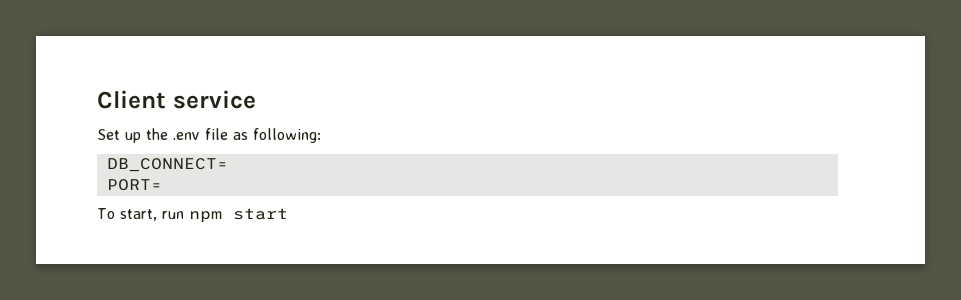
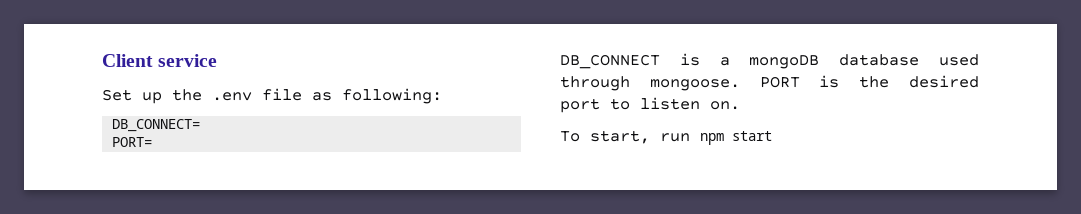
+ DB_CONNECT is a mongoDB database used through mongoose. PORT is the desired port to listen on.

